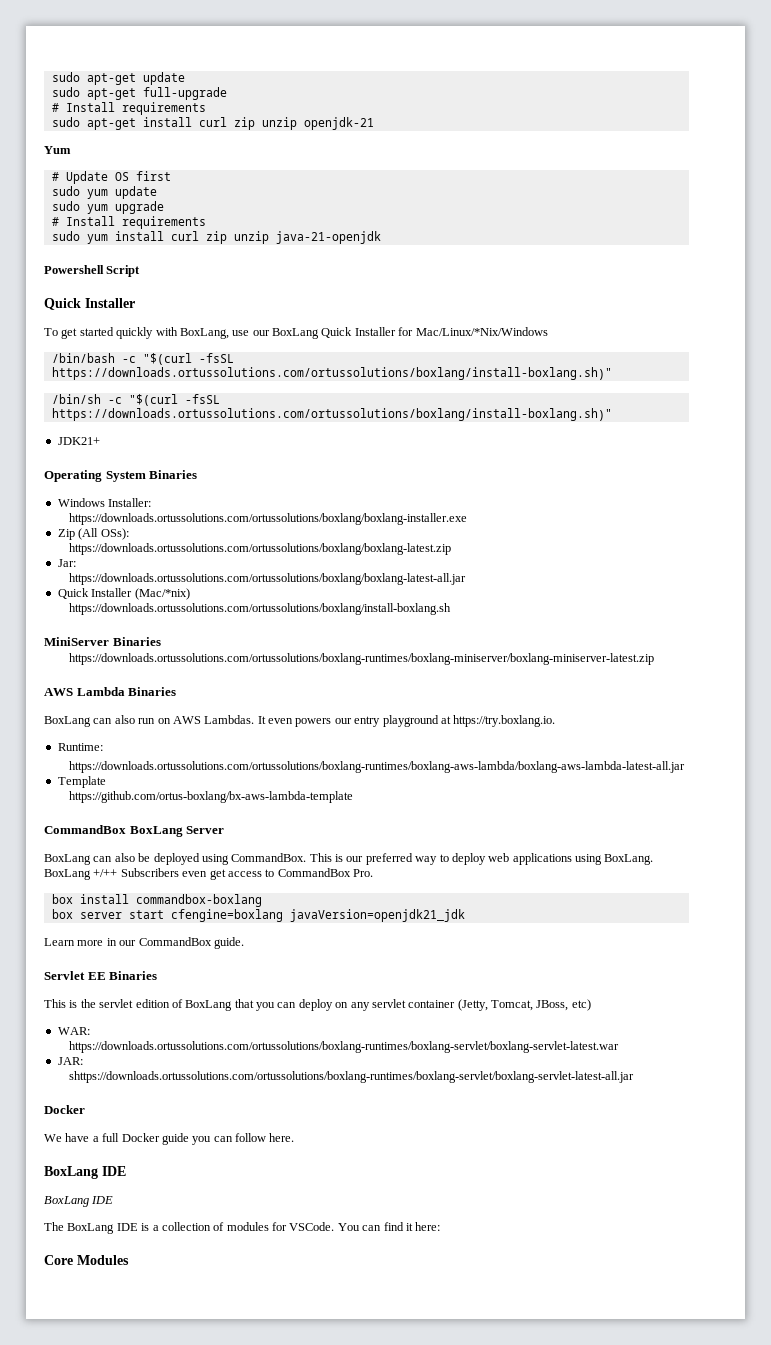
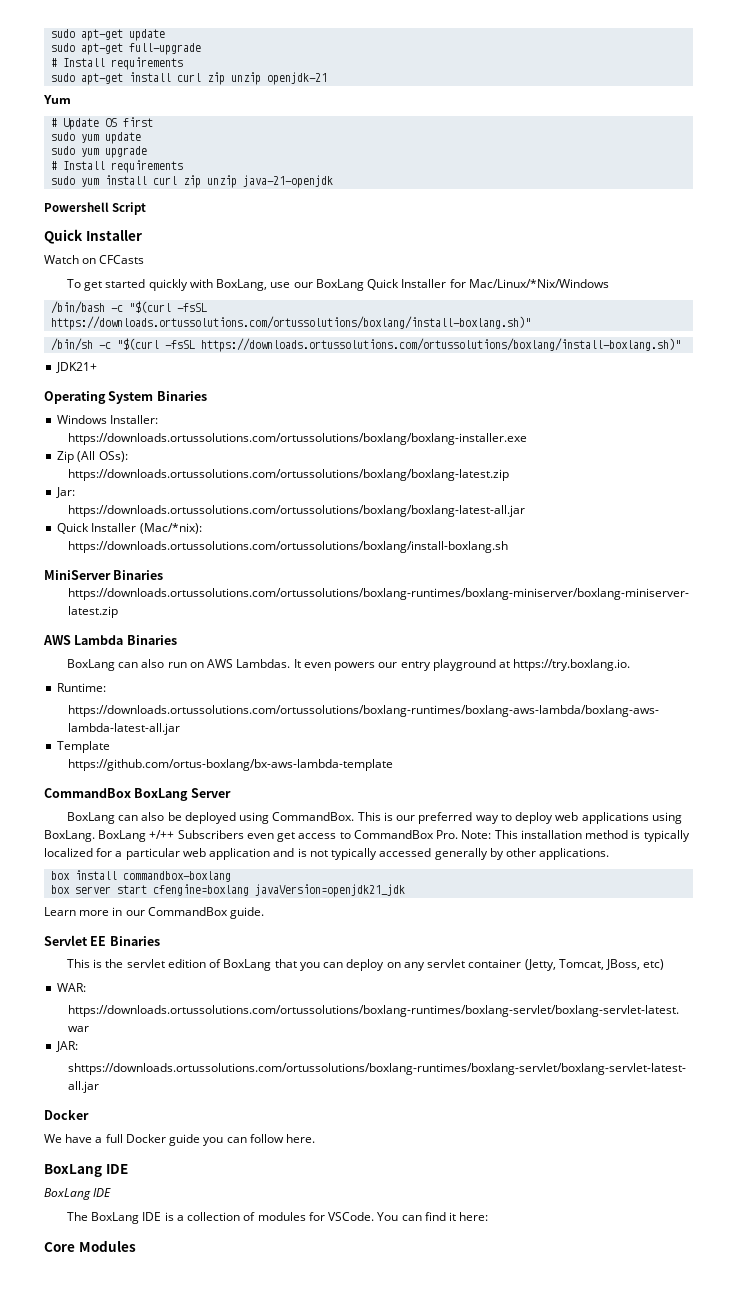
+ Watch on CFCasts
- Quick Installer (Mac/*nix)
+ Quick Installer (Mac/*nix):
- BoxLang +/++ Subscribers even get access to CommandBox Pro.
+ BoxLang +/++ Subscribers even get access to CommandBox Pro. Note: This installation method is typically localized for a particular web application and is not typically accessed generally by other applications.

